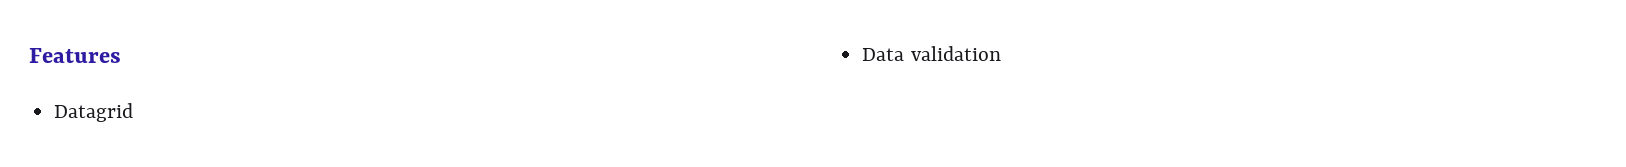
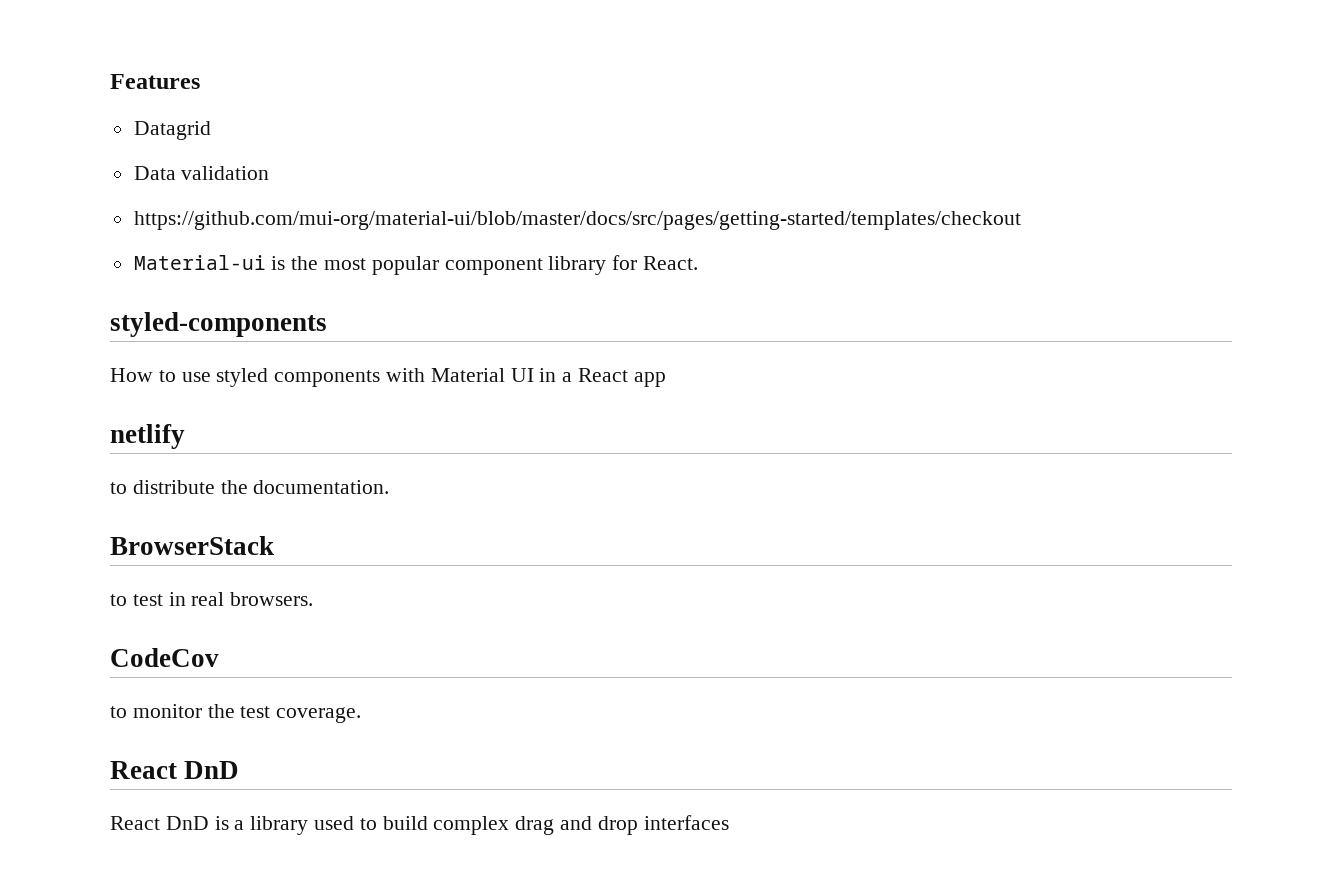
+ https://github.com/mui-org/material-ui/blob/master/docs/src/pages/getting-started/templates/checkout
+ Material-ui is the most popular component library for React.
+ styled-components
+ How to use styled components with Material UI in a React app
+ netlify
+ to distribute the documentation.
+ BrowserStack
+ to test in real browsers.
+ CodeCov
+ to monitor the test coverage.
+ React DnD
+ React DnD is a library used to build complex drag and drop interfaces

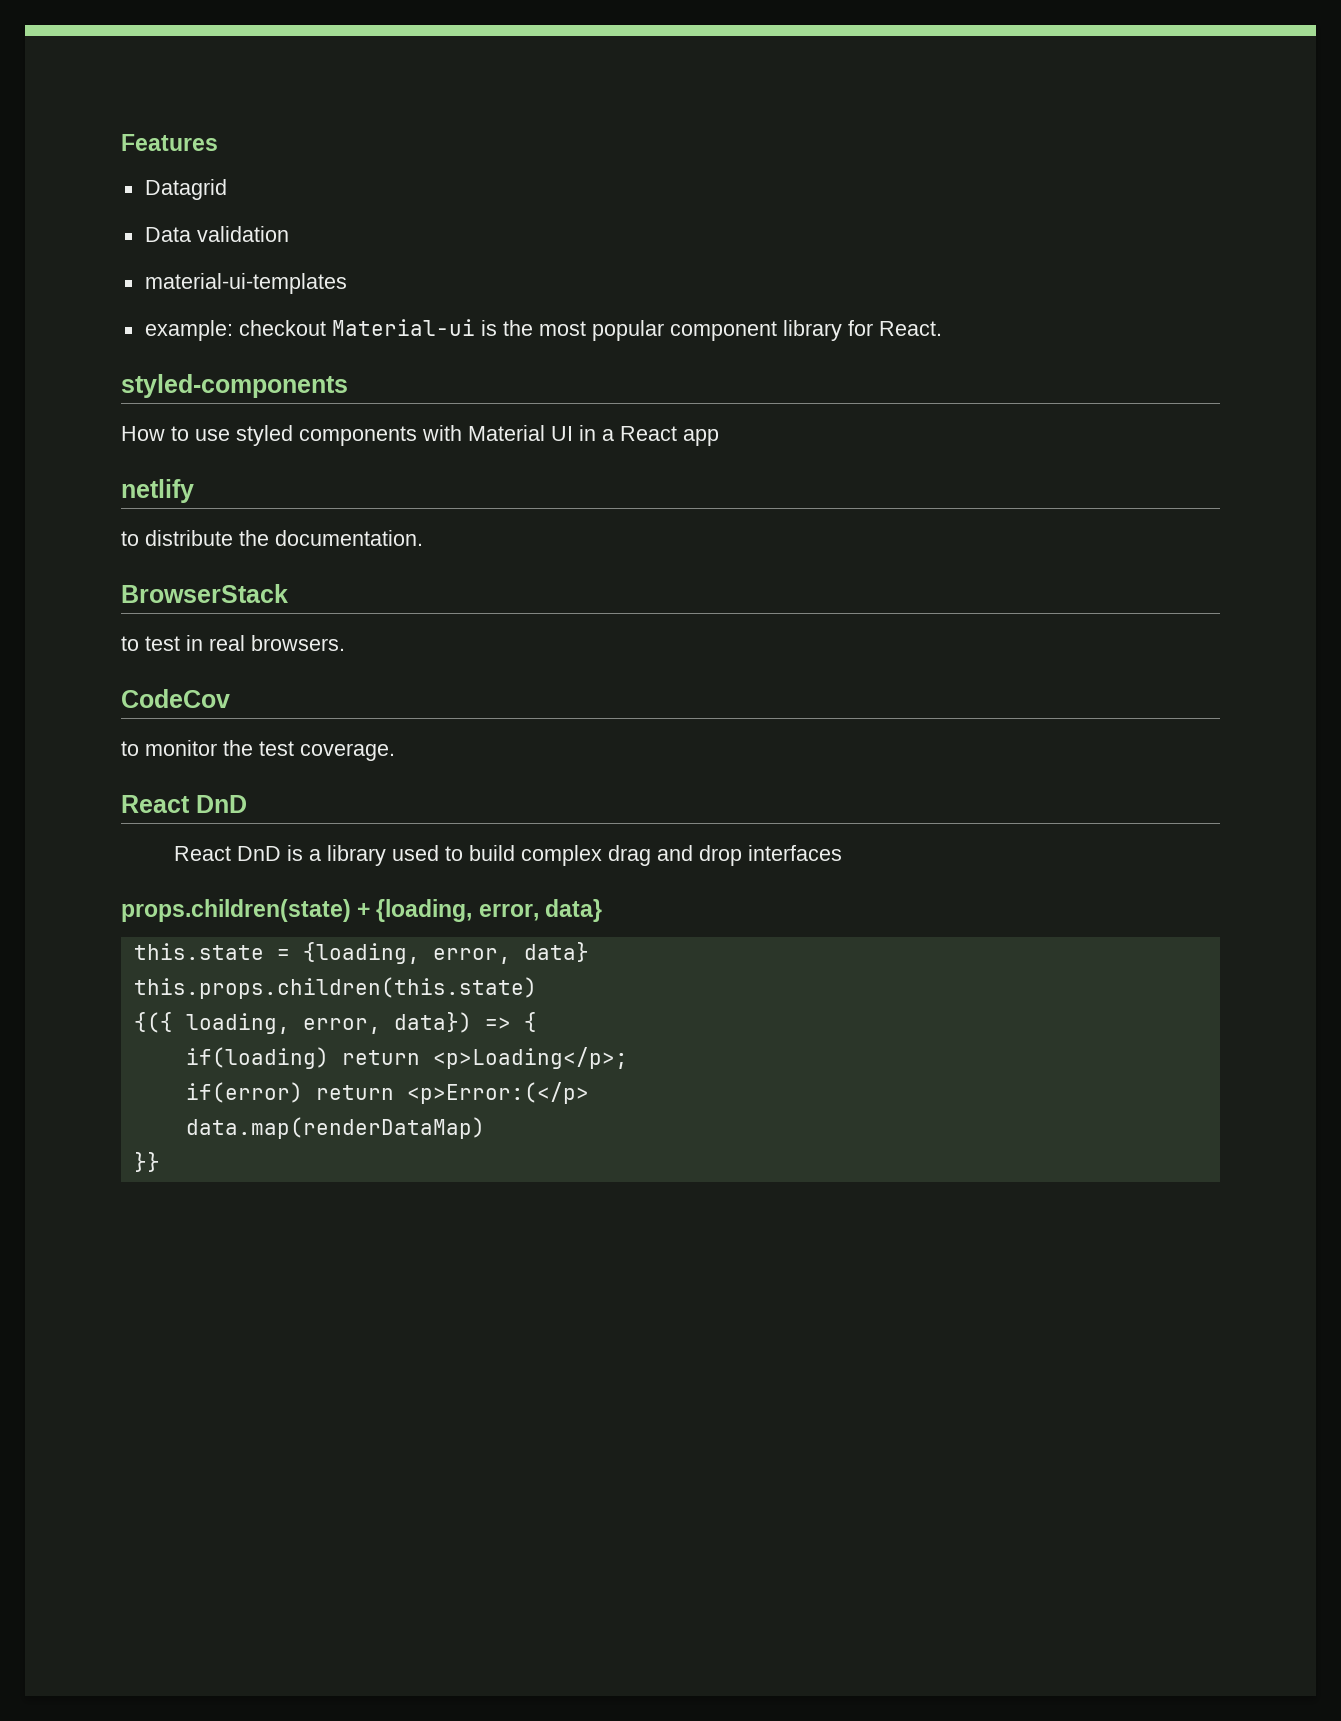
- https://github.com/mui-org/material-ui/blob/master/docs/src/pages/getting-started/templates/checkout
- Material-ui is the most popular component library for React.
+ material-ui-templates
+ example: checkout Material-ui is the most popular component library for React.
+ props.children(state) + {loading, error, data}
+ this.state = {loading, error, data}
+ this.props.children(this.state)
+ {({ loading, error, data}) => {
+ if(loading) return <p>Loading</p>;
+ if(error) return <p>Error:(</p>
+ data.map(renderDataMap)
+ }}

